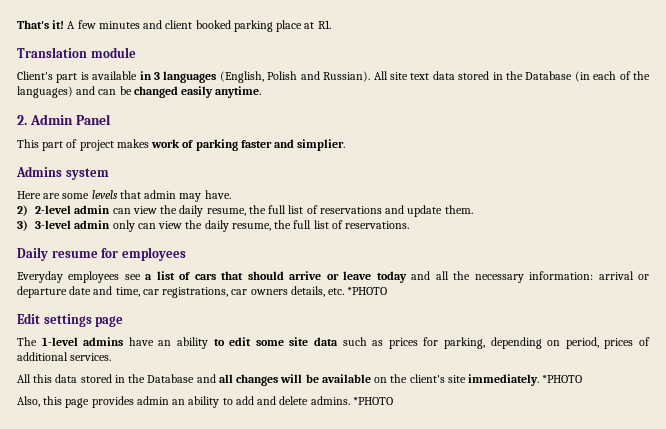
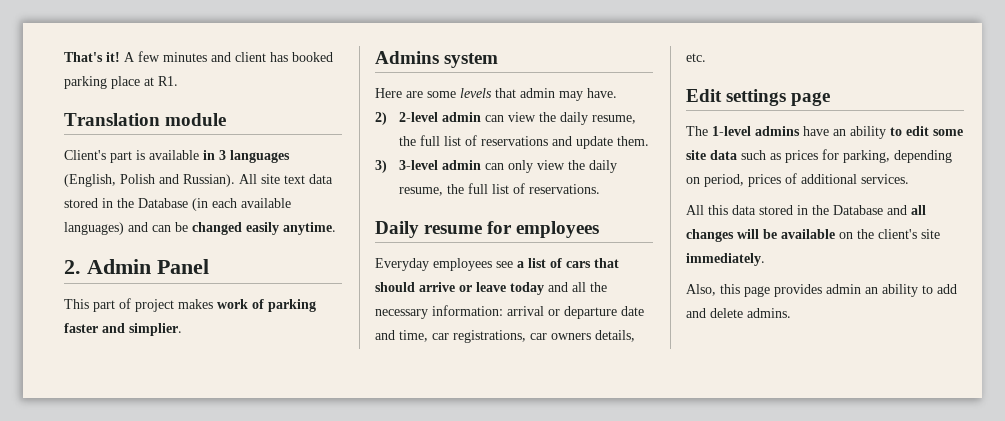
- A few minutes and client booked parking place at R1.
+ A few minutes and client has booked parking place at R1.
- All site text data stored in the Database (in each of the languages) and can be changed easily anytime.
+ All site text data stored in the Database (in each available languages) and can be changed easily anytime.
- 3) 3-level admin only can view the daily resume, the full list of reservations.
+ 3) 3-level admin can only view the daily resume, the full list of reservations.
- Everyday employees see a list of cars that should arrive or leave today and all the necessary information: arrival or departure date and time, car registrations, car owners details, etc. *PHOTO
+ Everyday employees see a list of cars that should arrive or leave today and all the necessary information: arrival or departure date and time, car registrations, car owners details, etc.
- All this data stored in the Database and all changes will be available on the client's site immediately. *PHOTO
+ All this data stored in the Database and all changes will be available on the client's site immediately.
- Also, this page provides admin an ability to add and delete admins. *PHOTO
+ Also, this page provides admin an ability to add and delete admins.

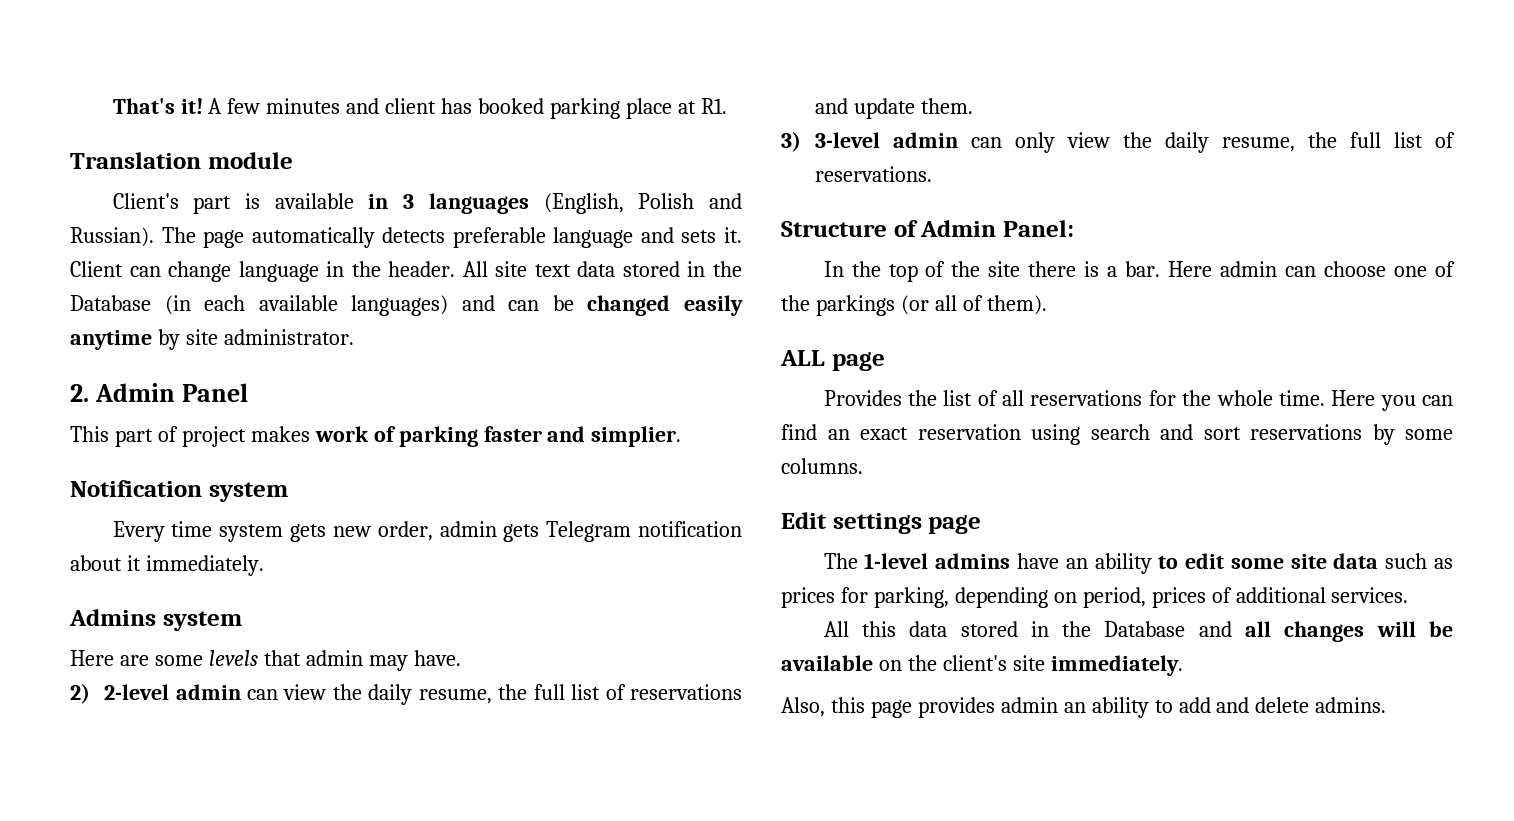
+ The page automatically detects preferable language and sets it. Client can change language in the header.
- All site text data stored in the Database (in each available languages) and can be changed easily anytime.
+ All site text data stored in the Database (in each available languages) and can be changed easily anytime by site administrator.
+ Notification system
+ Every time system gets new order, admin gets Telegram notification about it immediately.
- Daily resume for employees
- Everyday employees see a list of cars that should arrive or leave today and all the necessary information: arrival or departure date and time, car registrations, car owners details, etc.
+ Structure of Admin Panel:
+ In the top of the site there is a bar. Here admin can choose one of the parkings (or all of them).
+ ALL page
+ Provides the list of all reservations for the whole time. Here you can find an exact reservation using search and sort reservations by some columns.

